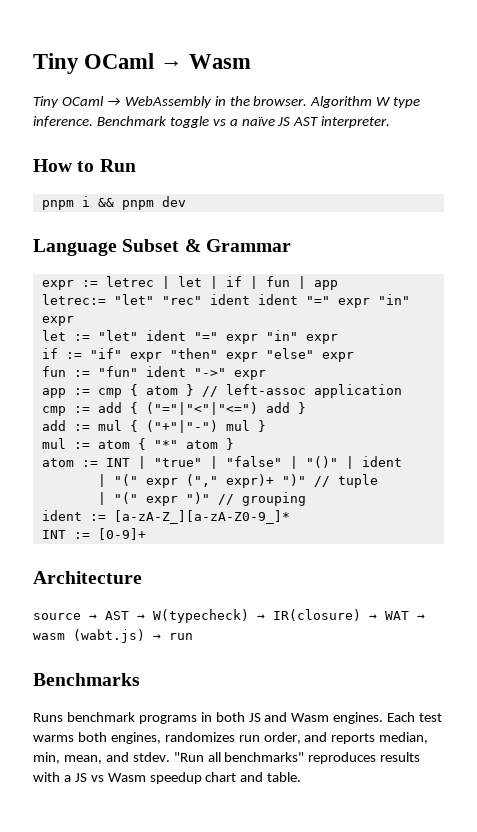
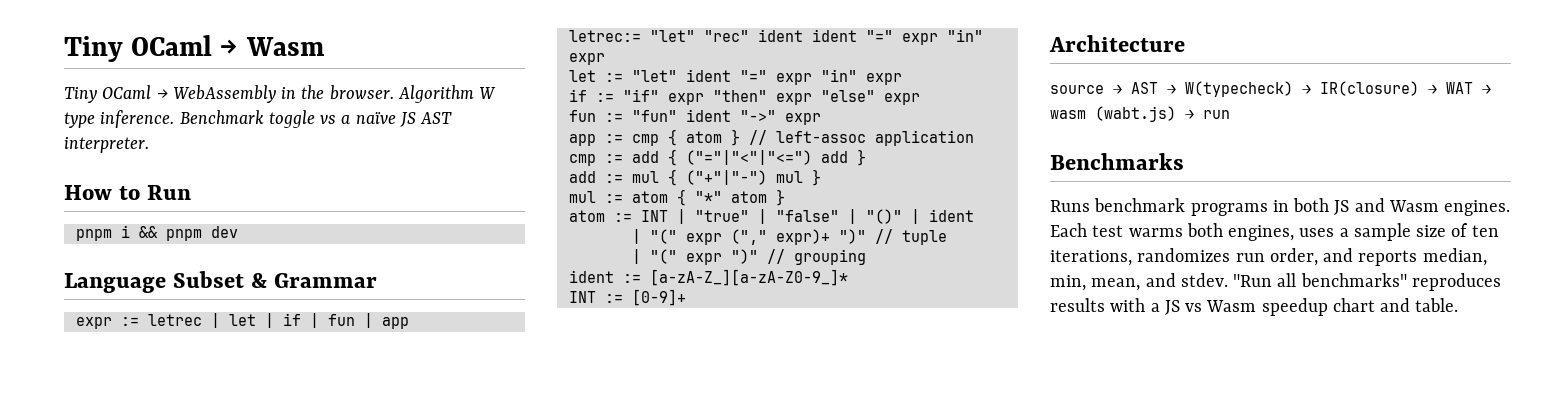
- Each test warms both engines, randomizes run order, and reports median, min, mean, and stdev.
+ Each test warms both engines, uses a sample size of ten iterations, randomizes run order, and reports median, min, mean, and stdev.

